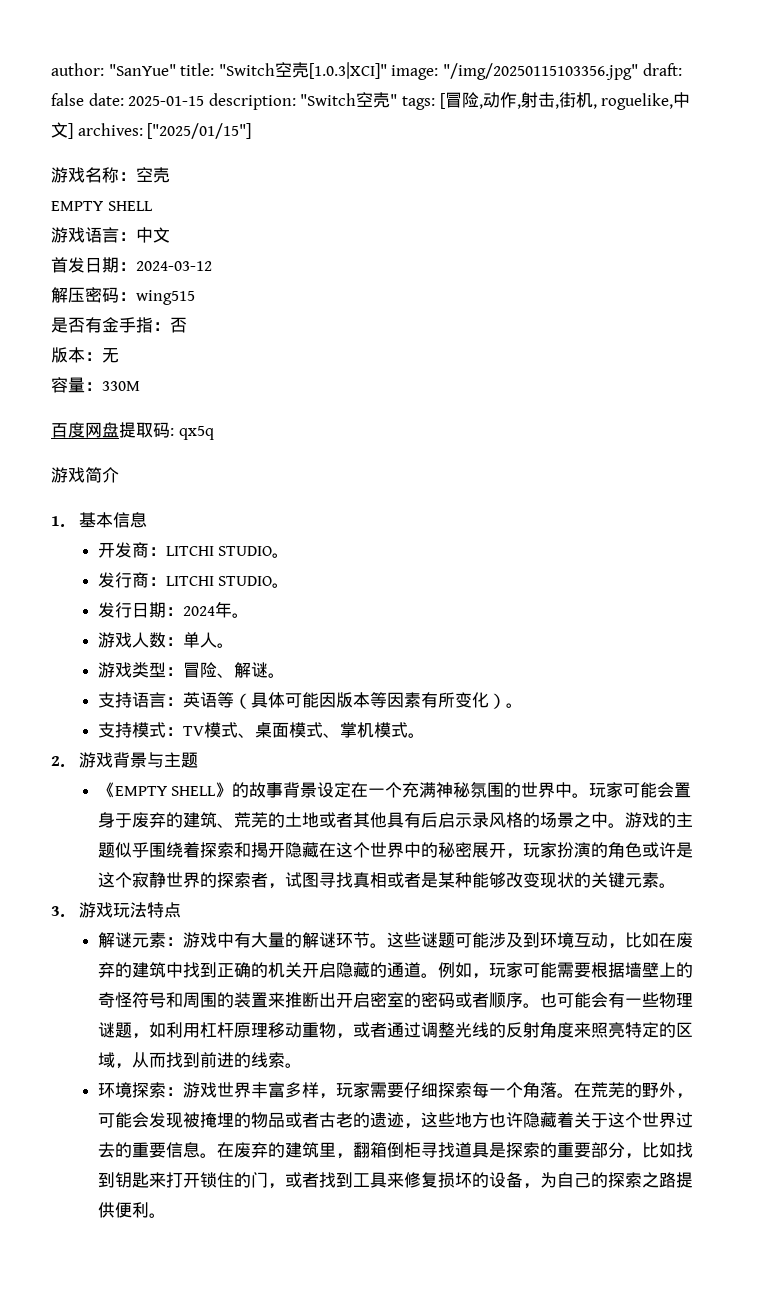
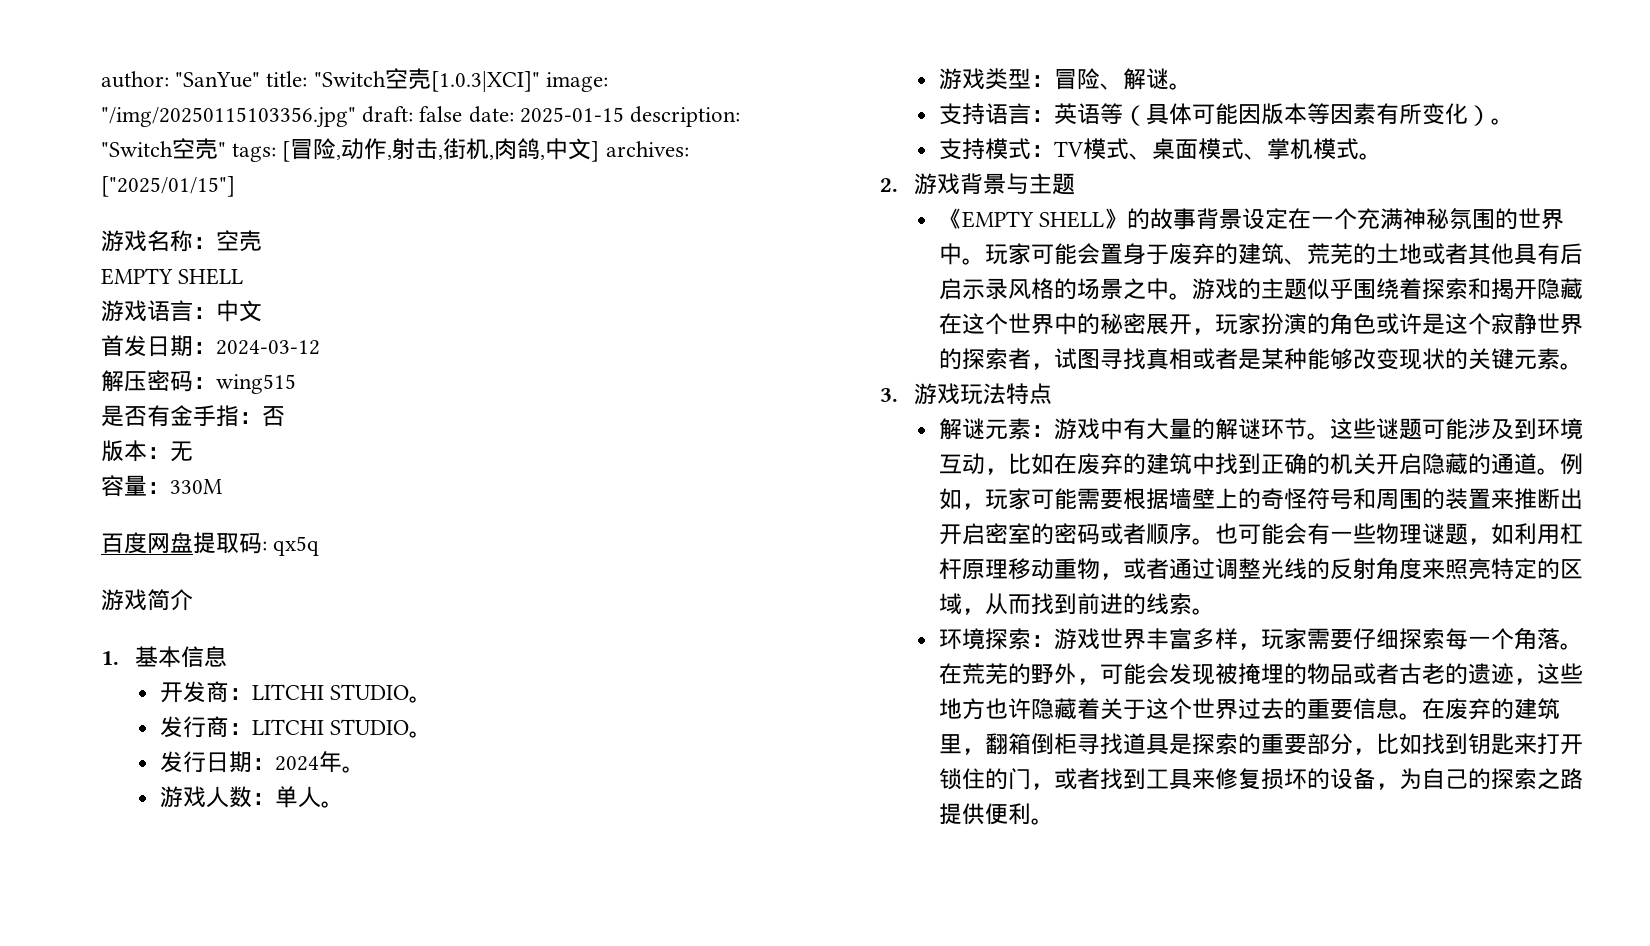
- author: "SanYue" title: "Switch空壳[1.0.3|XCI]" image: "/img/20250115103356.jpg" draft: false date: 2025-01-15 description: "Switch空壳" tags: [冒险,动作,射击,街机, roguelike,中文] archives: ["2025/01/15"]
+ author: "SanYue" title: "Switch空壳[1.0.3|XCI]" image: "/img/20250115103356.jpg" draft: false date: 2025-01-15 description: "Switch空壳" tags: [冒险,动作,射击,街机,肉鸽,中文] archives: ["2025/01/15"]

